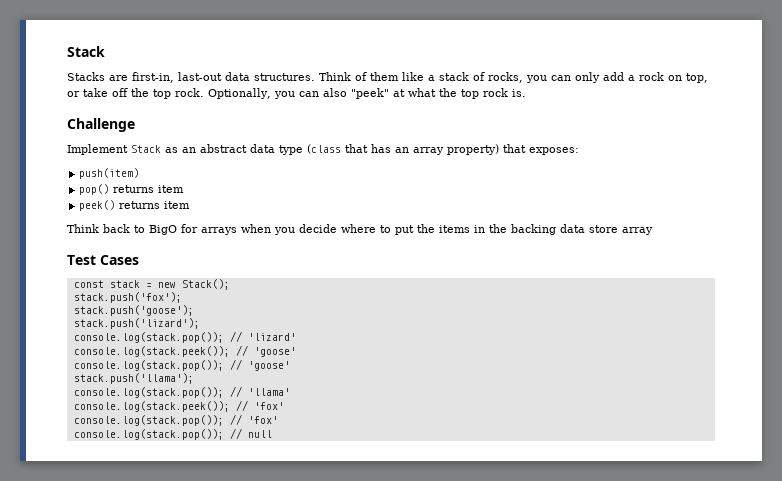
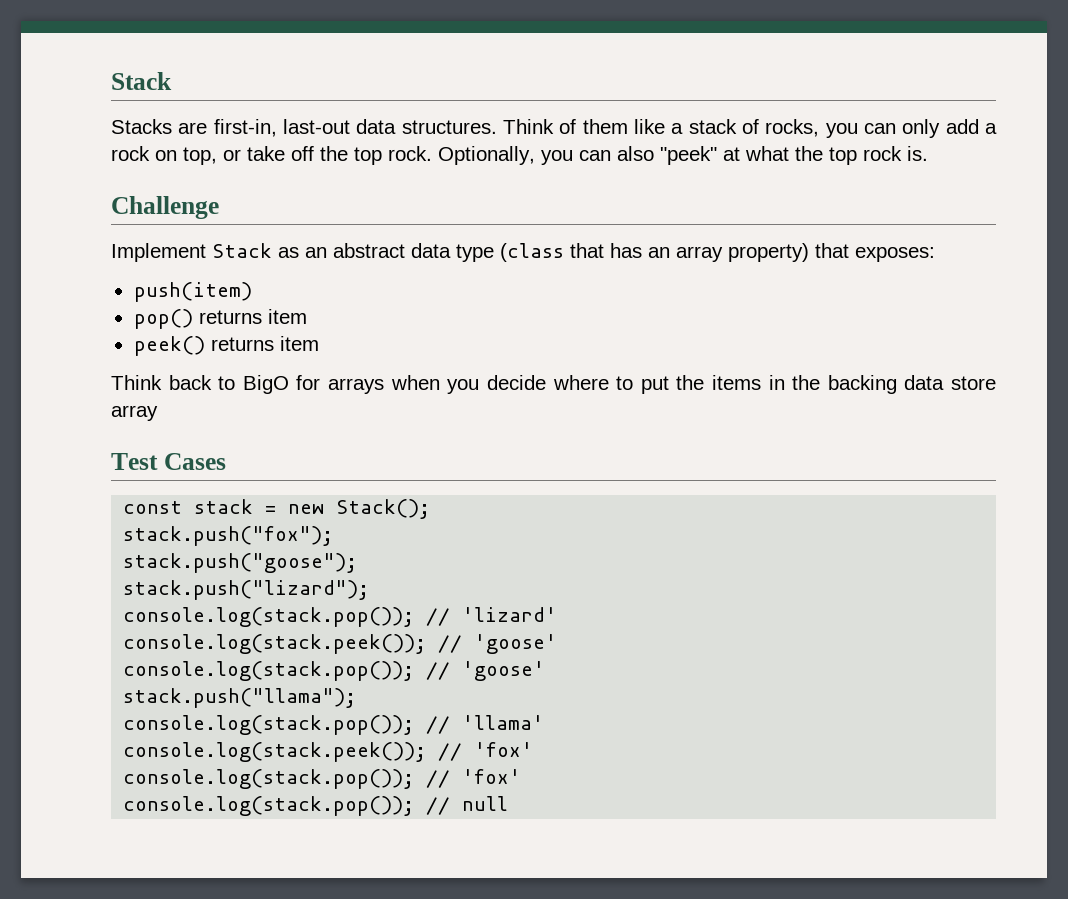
- stack.push('fox');
- stack.push('goose');
- stack.push('lizard');
+ stack.push("fox");
+ stack.push("goose");
+ stack.push("lizard");
- stack.push('llama');
+ stack.push("llama");

